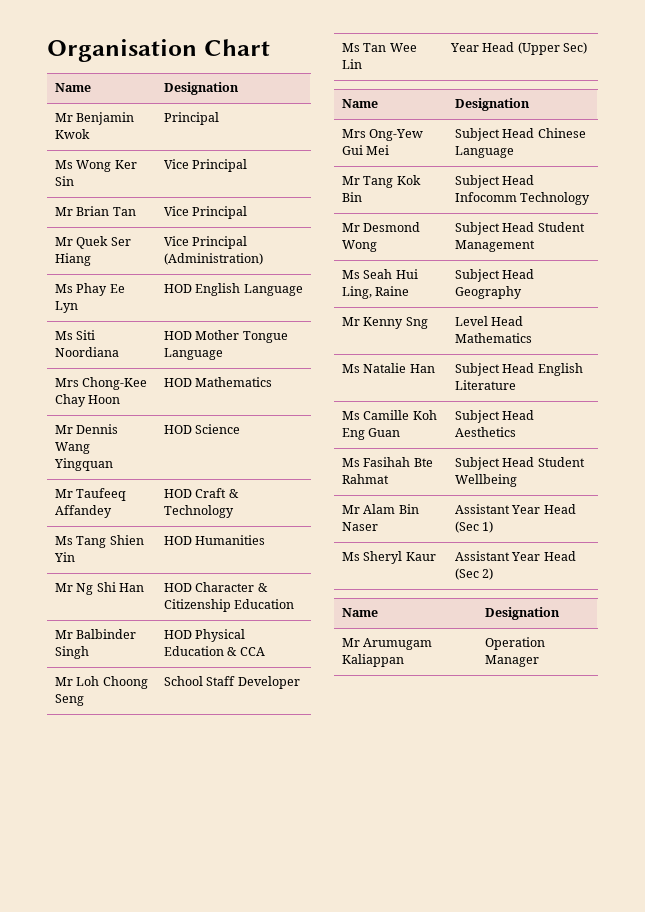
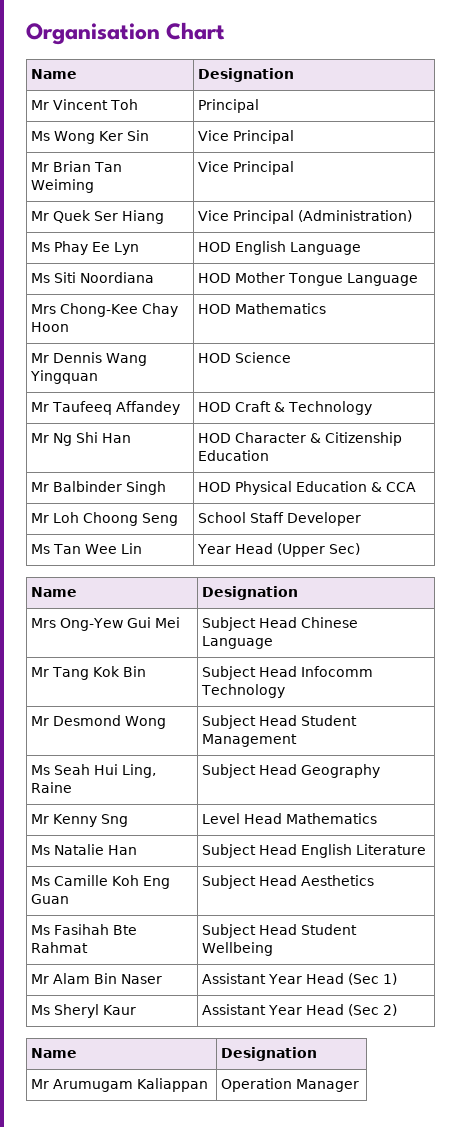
- Mr Benjamin Kwok | Principal
+ Mr Vincent Toh | Principal
- Mr Brian Tan | Vice Principal
+ Mr Brian Tan Weiming | Vice Principal
- Ms Tang Shien Yin | HOD Humanities

